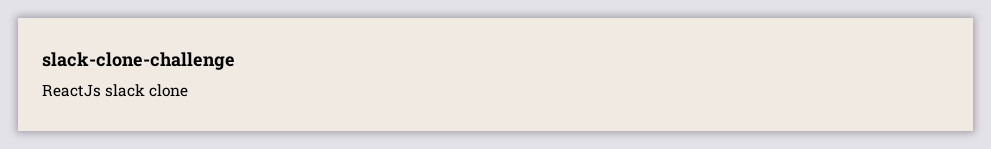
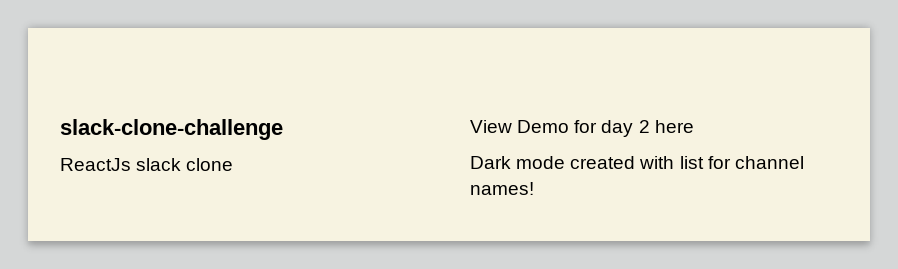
+ View Demo for day 2 here
+ Dark mode created with list for channel names!

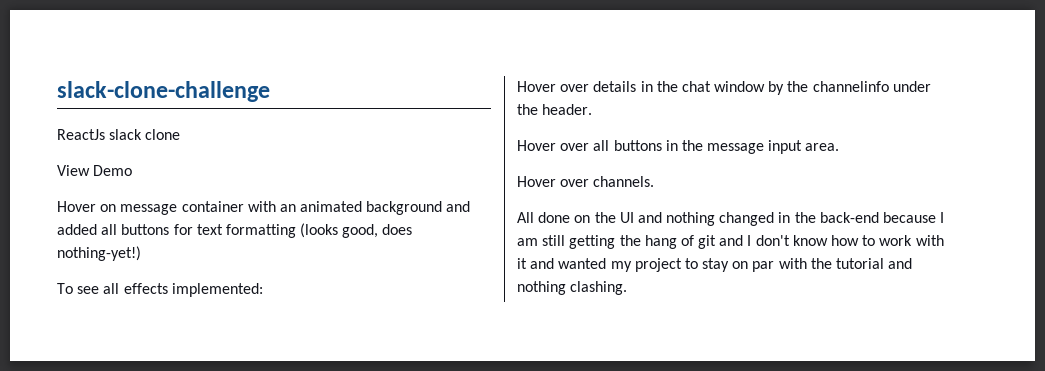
- View Demo for day 2 here
- Dark mode created with list for channel names!
+ View Demo
+ Hover on message container with an animated background and added all buttons for text formatting (looks good, does nothing-yet!)
+ To see all effects implemented:
+ Hover over details in the chat window by the channelinfo under the header.
+ Hover over all buttons in the message input area.
+ Hover over channels.
+ All done on the UI and nothing changed in the back-end because I am still getting the hang of git and I don't know how to work with it and wanted my project to stay on par with the tutorial and nothing clashing.

